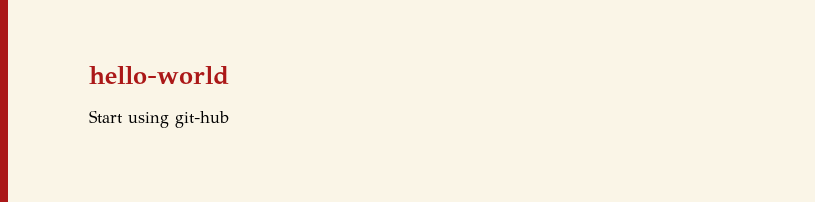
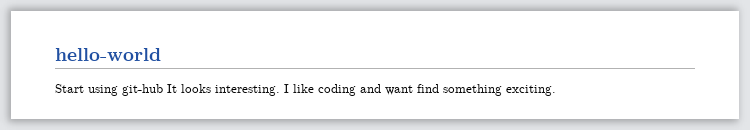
- Start using git-hub
+ Start using git-hub It looks interesting. I like coding and want find something exciting.

